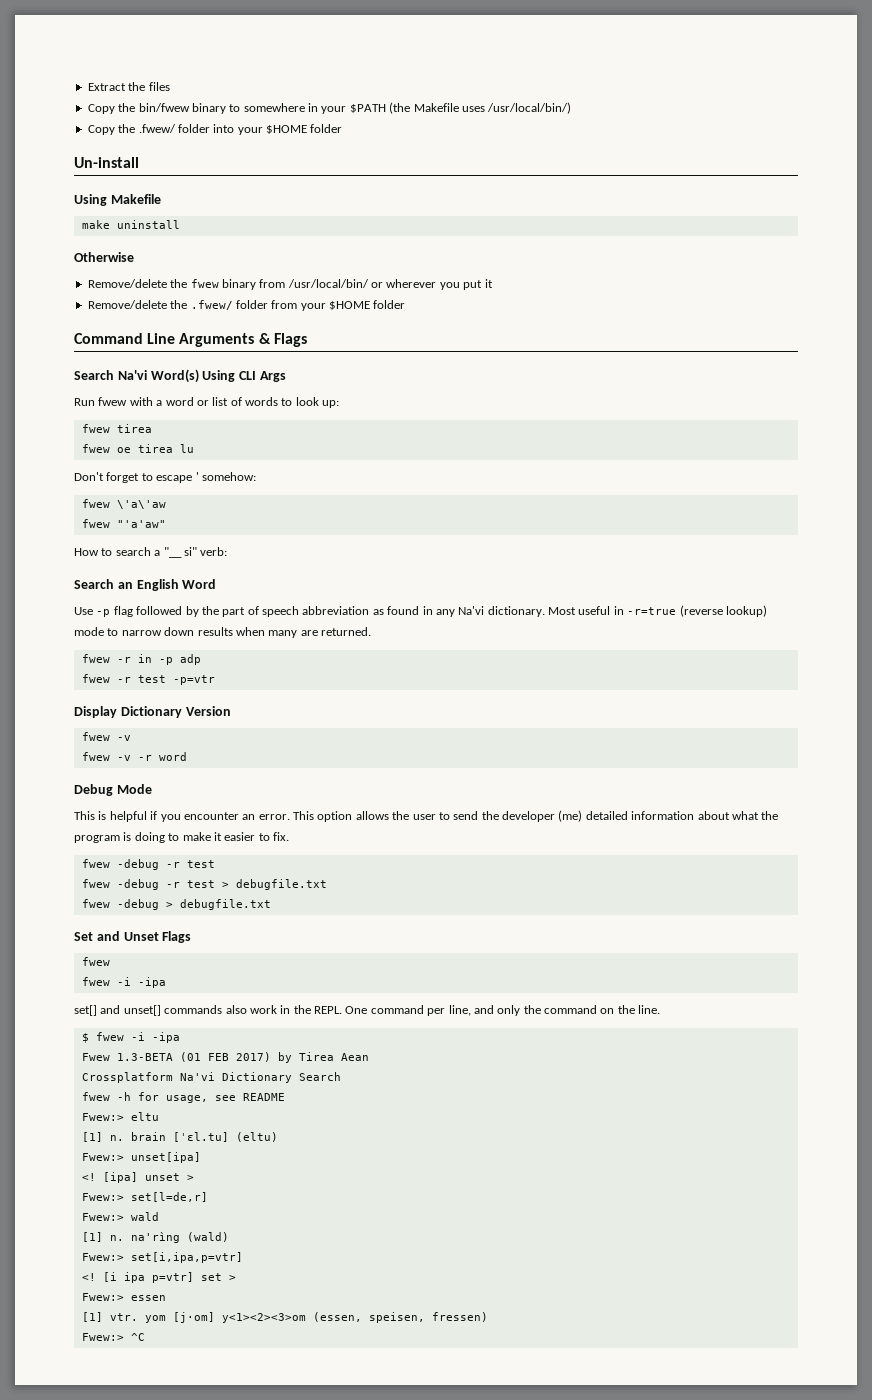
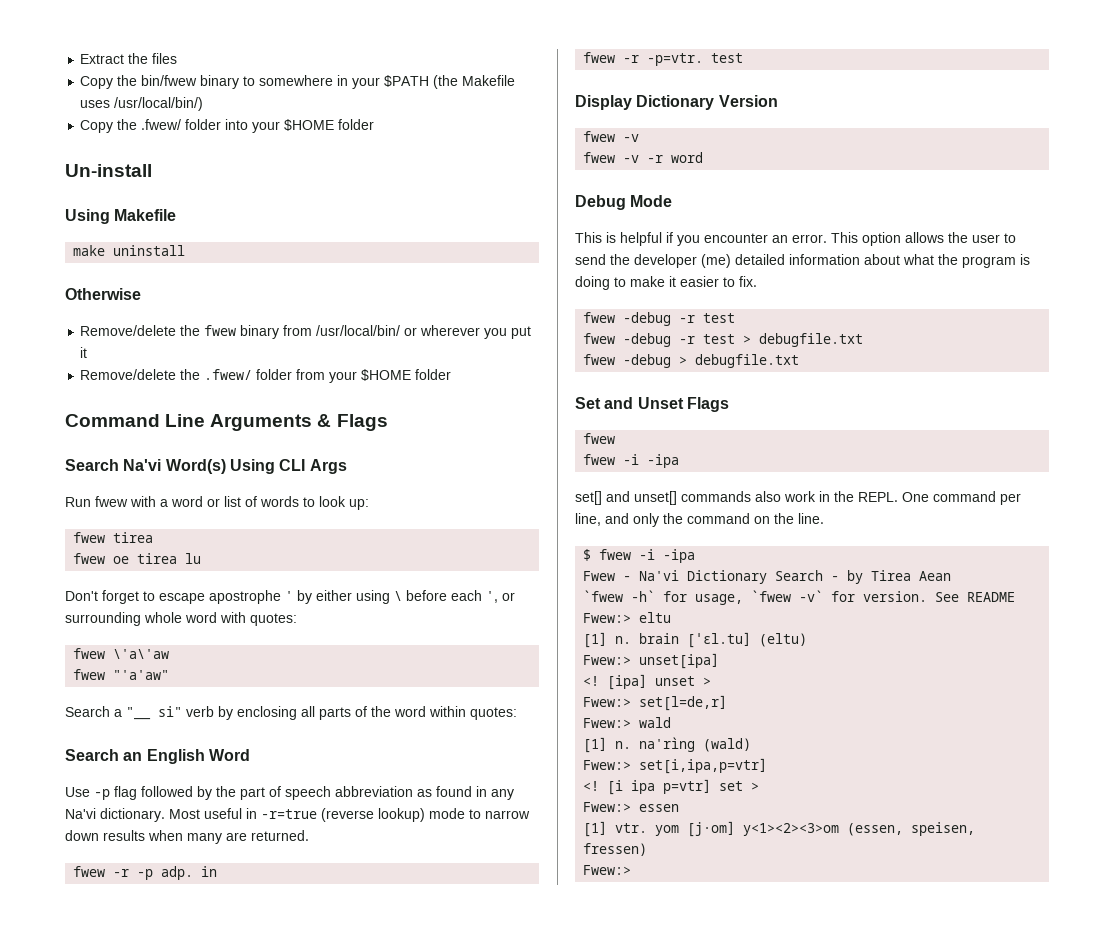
- Don't forget to escape ' somehow:
+ Don't forget to escape apostrophe ' by either using \ before each ', or surrounding whole word with quotes:
  fwew \'a\'aw
  fwew "'a'aw"
- How to search a "__ si" verb:
+ Search a "__ si" verb by enclosing all parts of the word within quotes:
- fwew -r in -p adp
- fwew -r test -p=vtr
+ fwew -r -p adp. in
+ fwew -r -p=vtr. test
- Fwew 1.3-BETA (01 FEB 2017) by Tirea Aean
- Crossplatform Na'vi Dictionary Search
- fwew -h for usage, see README
+ Fwew - Na'vi Dictionary Search - by Tirea Aean
+ `fwew -h` for usage, `fwew -v` for version. See README
  [1] vtr. yom [j·om] y<1><2><3>om (essen, speisen, fressen)
- Fwew:> ^C
+ Fwew:>

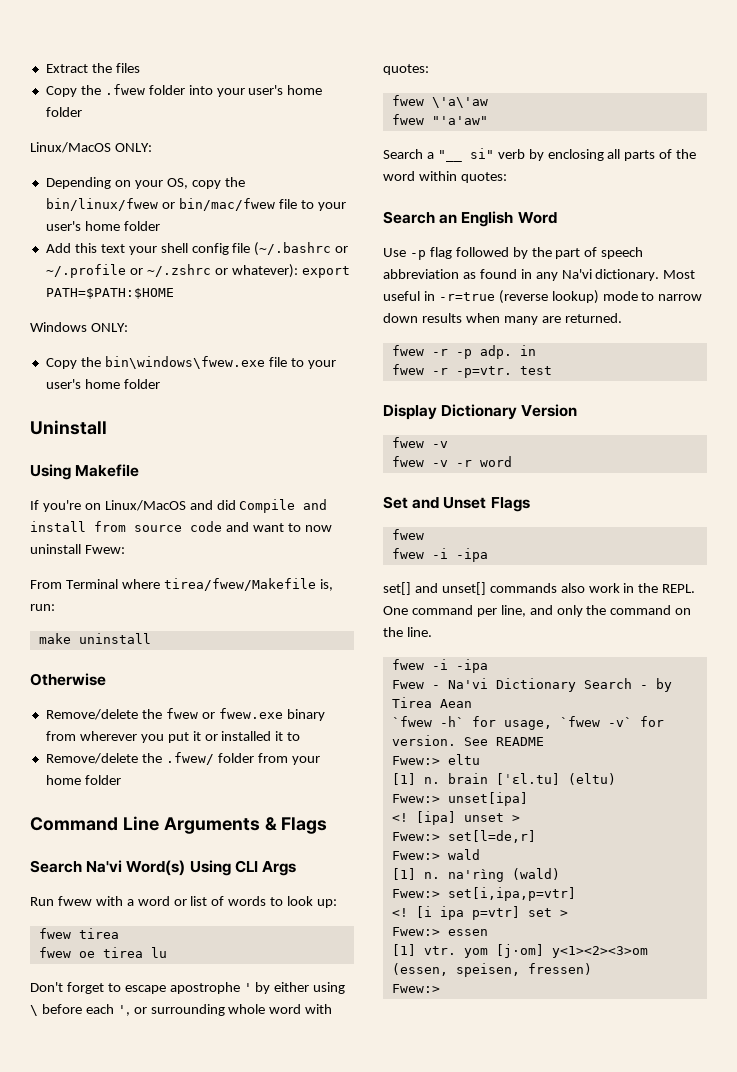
- Copy the bin/fwew binary to somewhere in your $PATH (the Makefile uses /usr/local/bin/)
- Copy the .fwew/ folder into your $HOME folder
- Un-install
+ Copy the .fwew folder into your user's home folder
+ Linux/MacOS ONLY:
+ Depending on your OS, copy the bin/linux/fwew or bin/mac/fwew file to your user's home folder
+ Add this text your shell config file (~/.bashrc or ~/.profile or ~/.zshrc or whatever): export PATH=$PATH:$HOME
+ Windows ONLY:
+ Copy the bin\windows\fwew.exe file to your user's home folder
+ Uninstall
+ If you're on Linux/MacOS and did Compile and install from source code and want to now uninstall Fwew:
+ From Terminal where tirea/fwew/Makefile is, run:
- Remove/delete the fwew binary from /usr/local/bin/ or wherever you put it
+ Remove/delete the fwew or fwew.exe binary from wherever you put it or installed it to
- Remove/delete the .fwew/ folder from your $HOME folder
+ Remove/delete the .fwew/ folder from your home folder
- Debug Mode
- This is helpful if you encounter an error. This option allows the user to send the developer (me) detailed information about what the program is doing to make it easier to fix.
- fwew -debug -r test
- fwew -debug -r test > debugfile.txt
- fwew -debug > debugfile.txt
  One command per line, and only the command on the line.
- $ fwew -i -ipa
+ fwew -i -ipa

